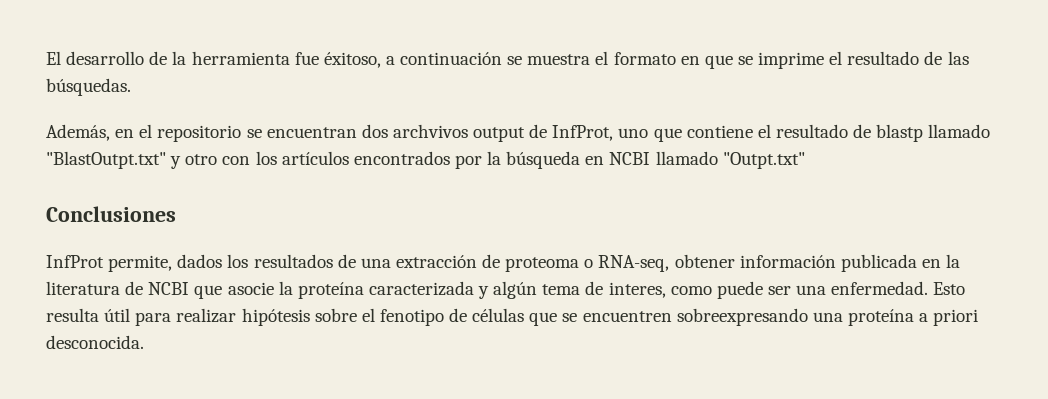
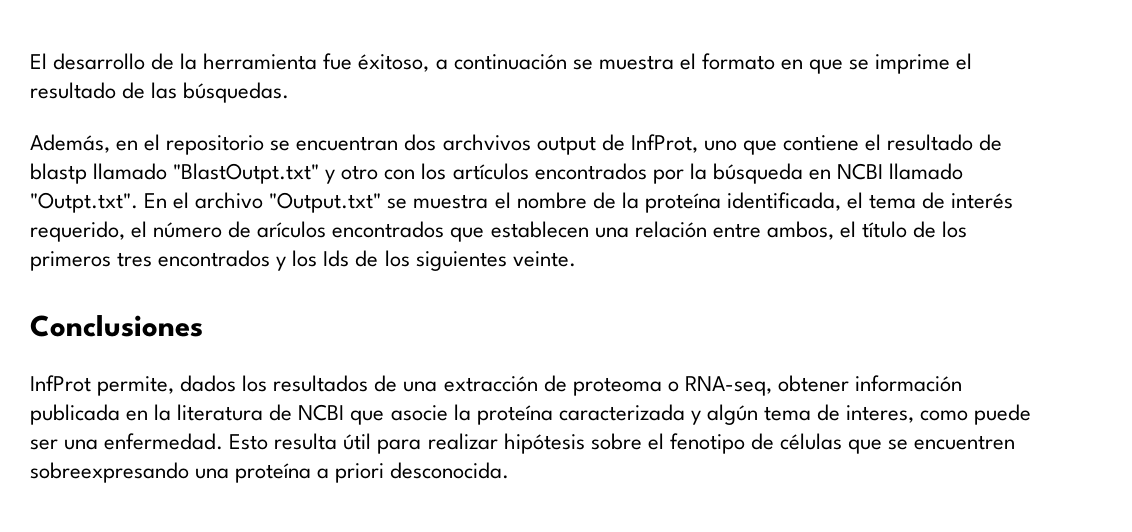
- Además, en el repositorio se encuentran dos archvivos output de InfProt, uno que contiene el resultado de blastp llamado "BlastOutpt.txt" y otro con los artículos encontrados por la búsqueda en NCBI llamado "Outpt.txt"
+ Además, en el repositorio se encuentran dos archvivos output de InfProt, uno que contiene el resultado de blastp llamado "BlastOutpt.txt" y otro con los artículos encontrados por la búsqueda en NCBI llamado "Outpt.txt". En el archivo "Output.txt" se muestra el nombre de la proteína identificada, el tema de interés requerido, el número de arículos encontrados que establecen una relación entre ambos, el título de los primeros tres encontrados y los Ids de los siguientes veinte.

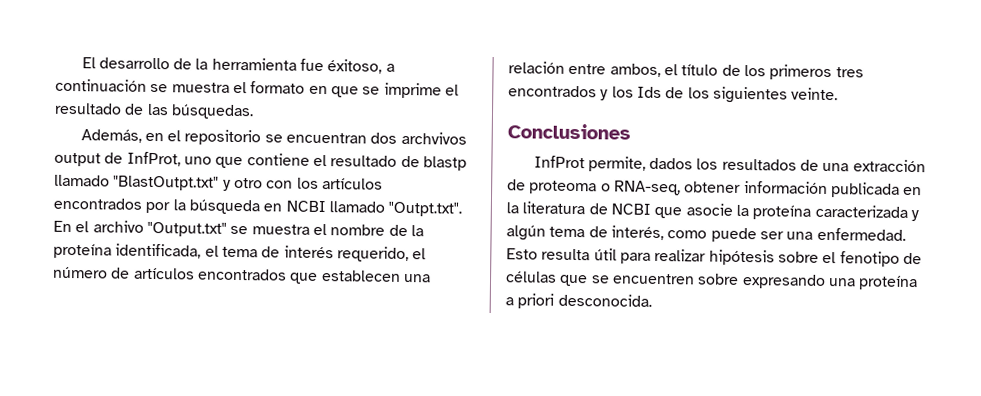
- Además, en el repositorio se encuentran dos archvivos output de InfProt, uno que contiene el resultado de blastp llamado "BlastOutpt.txt" y otro con los artículos encontrados por la búsqueda en NCBI llamado "Outpt.txt". En el archivo "Output.txt" se muestra el nombre de la proteína identificada, el tema de interés requerido, el número de arículos encontrados que establecen una relación entre ambos, el título de los primeros tres encontrados y los Ids de los siguientes veinte.
+ Además, en el repositorio se encuentran dos archvivos output de InfProt, uno que contiene el resultado de blastp llamado "BlastOutpt.txt" y otro con los artículos encontrados por la búsqueda en NCBI llamado "Outpt.txt". En el archivo "Output.txt" se muestra el nombre de la proteína identificada, el tema de interés requerido, el número de artículos encontrados que establecen una relación entre ambos, el título de los primeros tres encontrados y los Ids de los siguientes veinte.
- InfProt permite, dados los resultados de una extracción de proteoma o RNA-seq, obtener información publicada en la literatura de NCBI que asocie la proteína caracterizada y algún tema de interes, como puede ser una enfermedad.
+ InfProt permite, dados los resultados de una extracción de proteoma o RNA-seq, obtener información publicada en la literatura de NCBI que asocie la proteína caracterizada y algún tema de interés, como puede ser una enfermedad.
- Esto resulta útil para realizar hipótesis sobre el fenotipo de células que se encuentren sobreexpresando una proteína a priori desconocida.
+ Esto resulta útil para realizar hipótesis sobre el fenotipo de células que se encuentren sobre expresando una proteína a priori desconocida.

